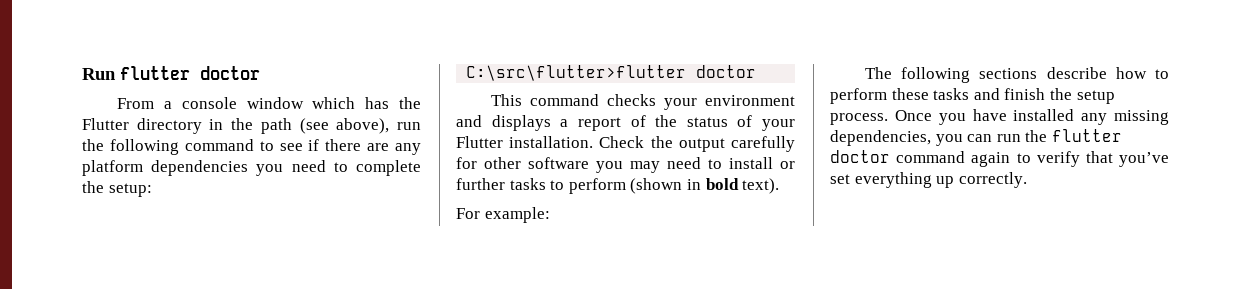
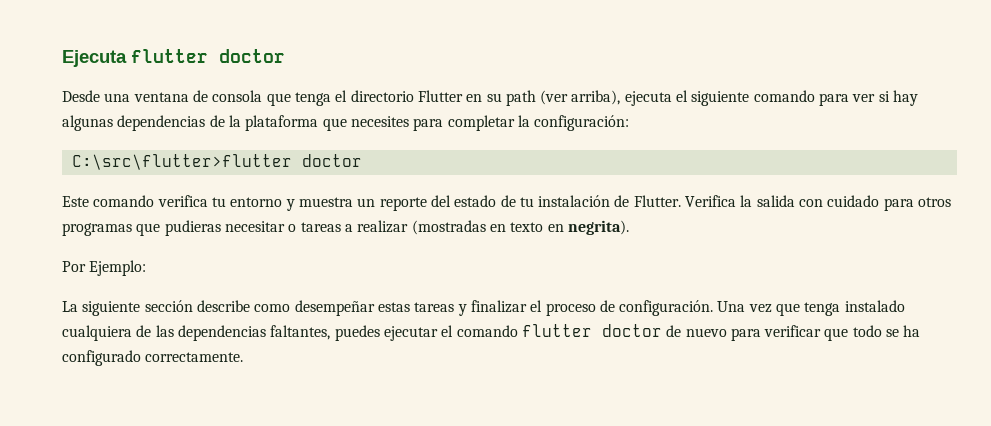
- Run flutter doctor
+ Ejecuta flutter doctor
- From a console window which has the Flutter directory in the path (see above), run the following command to see if there are any platform dependencies you need to complete the setup:
+ Desde una ventana de consola que tenga el directorio Flutter en su path (ver arriba), ejecuta el siguiente comando para ver si hay algunas dependencias de la plataforma que necesites para completar la configuración:
  C:\src\flutter>flutter doctor
- This command checks your environment and displays a report of the status of your Flutter installation. Check the output carefully for other software you may need to install or further tasks to perform (shown in bold text).
- For example:
- The following sections describe how to perform these tasks and finish the setup process. Once you have installed any missing dependencies, you can run the flutter doctor command again to verify that you’ve set everything up correctly.
+ Este comando verifica tu entorno y muestra un reporte del estado de tu instalación de Flutter. Verifica la salida con cuidado para otros programas que pudieras necesitar o tareas a realizar (mostradas en texto en negrita).
+ Por Ejemplo:
+ La siguiente sección describe como desempeñar estas tareas y finalizar el proceso de configuración. Una vez que tenga instalado cualquiera de las dependencias faltantes, puedes ejecutar el comando flutter doctor de nuevo para verificar que todo se ha configurado correctamente.

